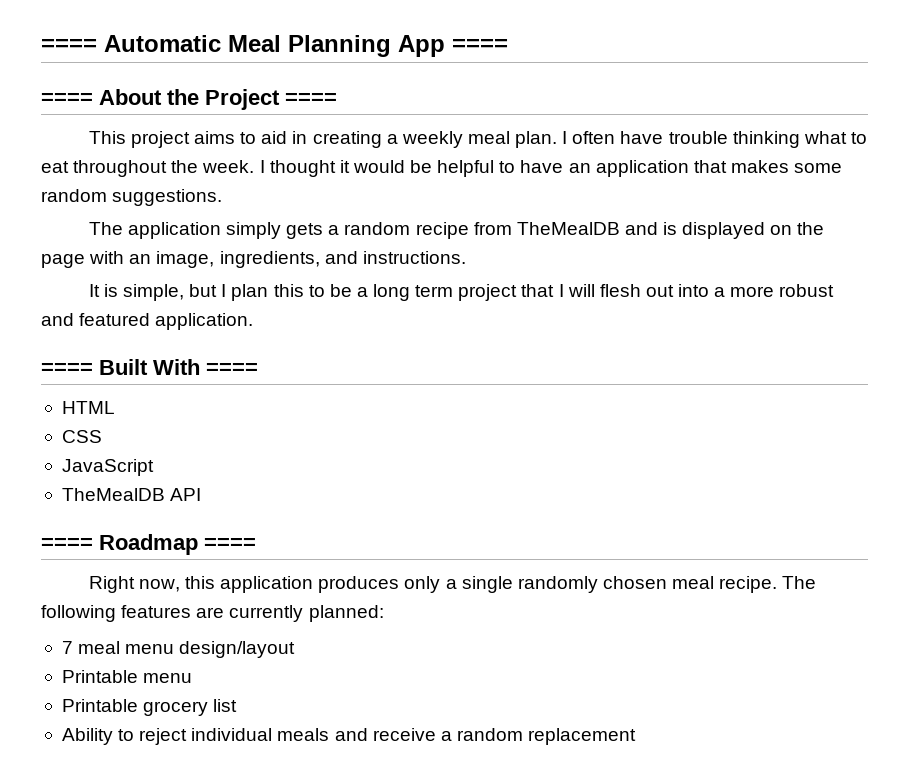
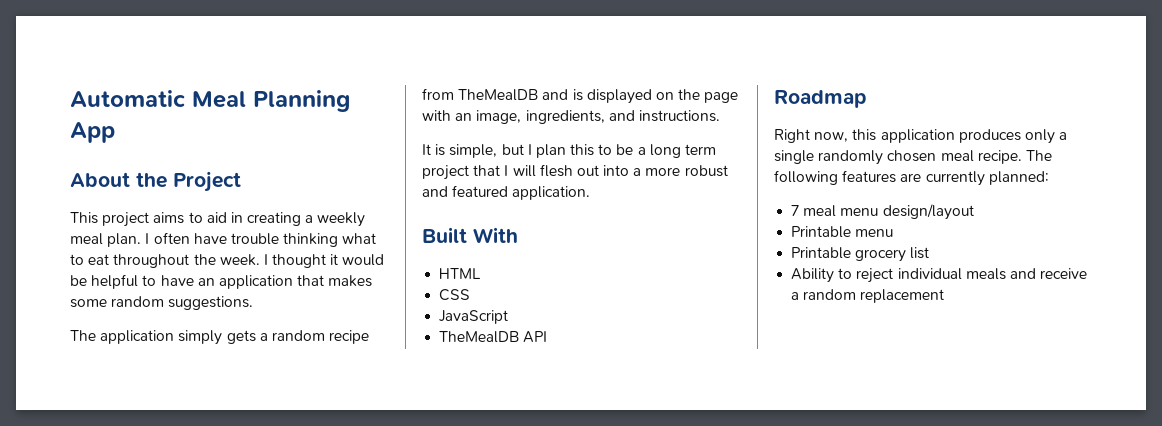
- ==== Automatic Meal Planning App ====
- ==== About the Project ====
+ Automatic Meal Planning App
+ About the Project
- ==== Built With ====
+ Built With
- ==== Roadmap ====
+ Roadmap

